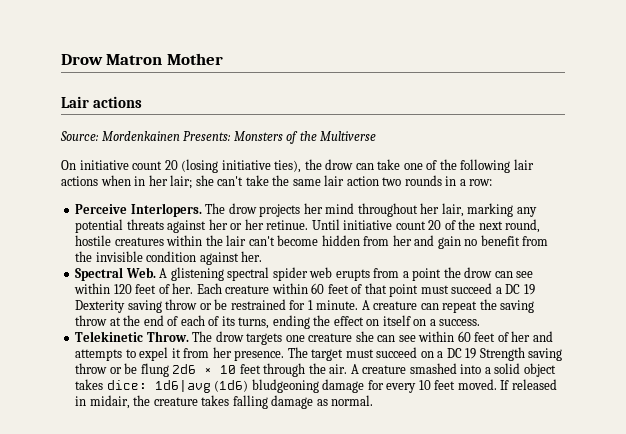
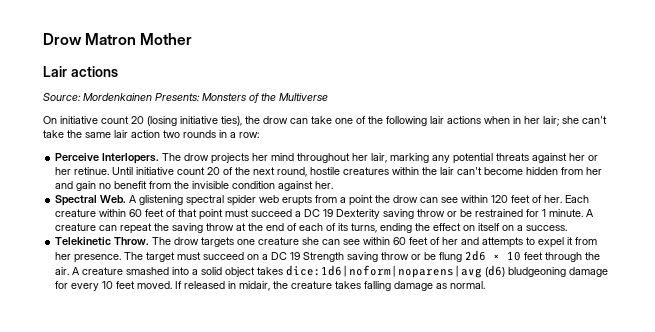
- A creature smashed into a solid object takes dice: 1d6|avg (1d6) bludgeoning damage for every 10 feet moved.
+ A creature smashed into a solid object takes dice:1d6|noform|noparens|avg (d6) bludgeoning damage for every 10 feet moved.

